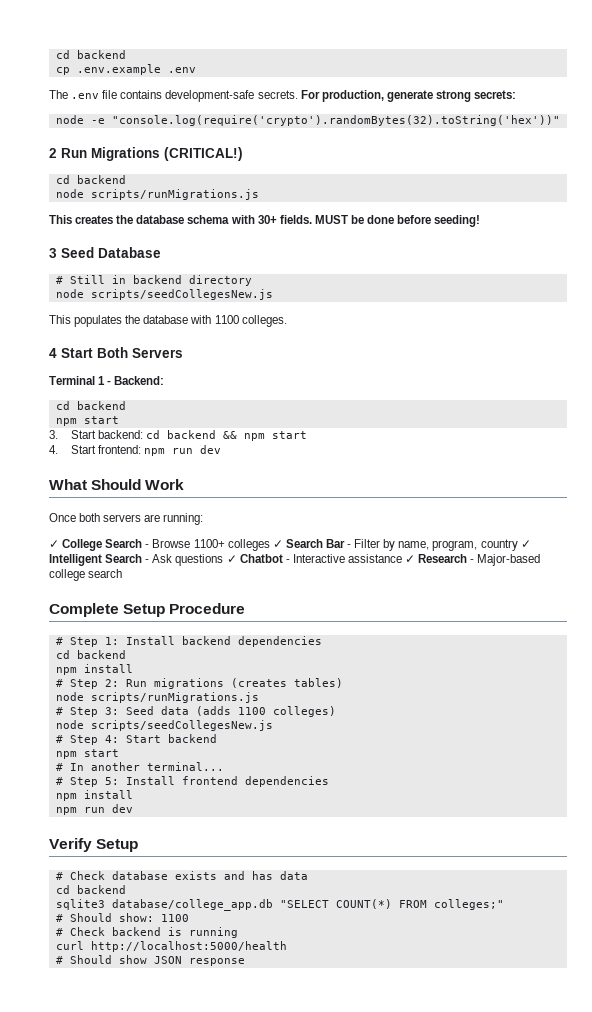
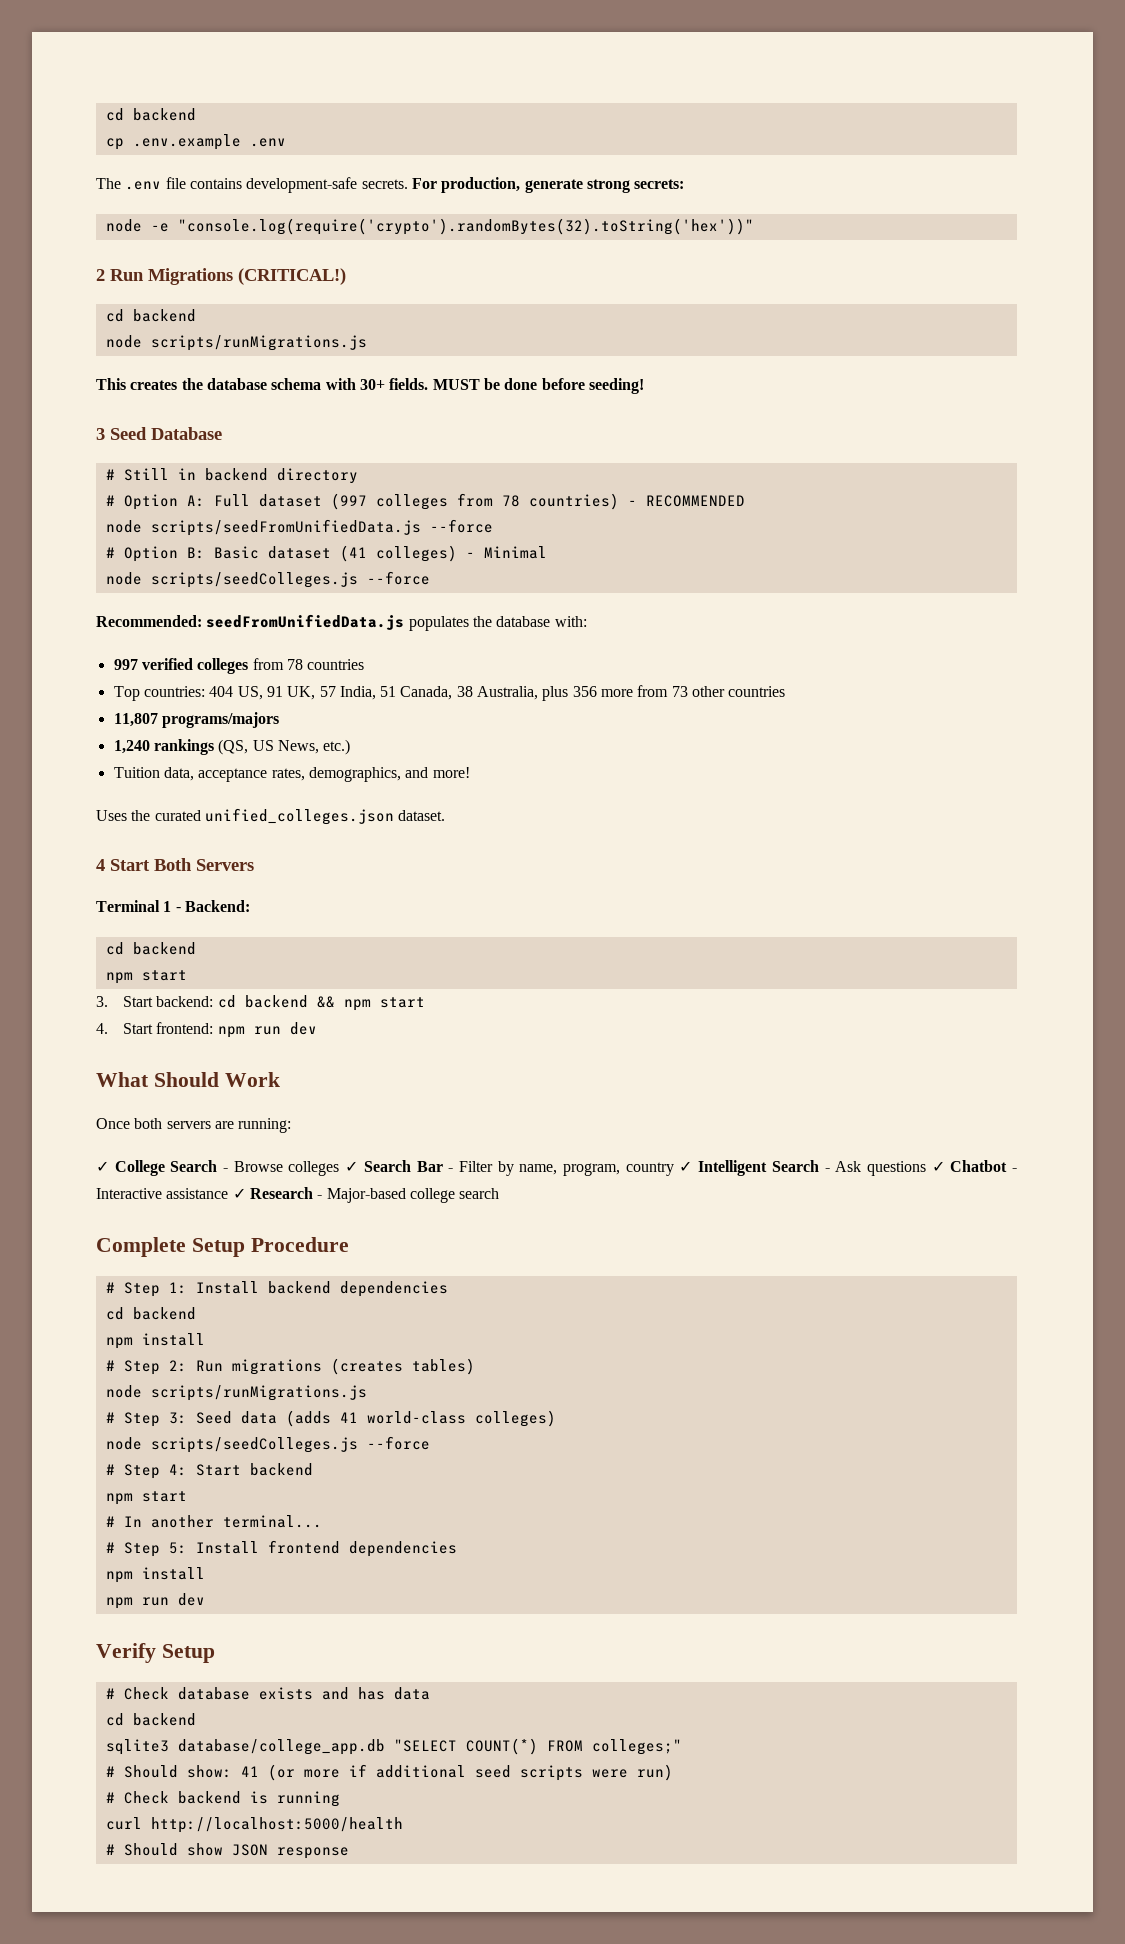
  # Still in backend directory
- node scripts/seedCollegesNew.js
- This populates the database with 1100 colleges.
+ # Option A: Full dataset (997 colleges from 78 countries) - RECOMMENDED
+ node scripts/seedFromUnifiedData.js --force
+ # Option B: Basic dataset (41 colleges) - Minimal
+ node scripts/seedColleges.js --force
+ Recommended: seedFromUnifiedData.js populates the database with:
+ 997 verified colleges from 78 countries
+ Top countries: 404 US, 91 UK, 57 India, 51 Canada, 38 Australia, plus 356 more from 73 other countries
+ 11,807 programs/majors
+ 1,240 rankings (QS, US News, etc.)
+ Tuition data, acceptance rates, demographics, and more!
+ Uses the curated unified_colleges.json dataset.
- ✓ College Search - Browse 1100+ colleges ✓ Search Bar - Filter by name, program, country ✓ Intelligent Search - Ask questions ✓ Chatbot - Interactive assistance ✓ Research - Major-based college search
+ ✓ College Search - Browse colleges ✓ Search Bar - Filter by name, program, country ✓ Intelligent Search - Ask questions ✓ Chatbot - Interactive assistance ✓ Research - Major-based college search
- # Step 3: Seed data (adds 1100 colleges)
- node scripts/seedCollegesNew.js
+ # Step 3: Seed data (adds 41 world-class colleges)
+ node scripts/seedColleges.js --force
- # Should show: 1100
+ # Should show: 41 (or more if additional seed scripts were run)

